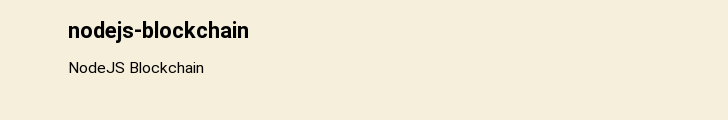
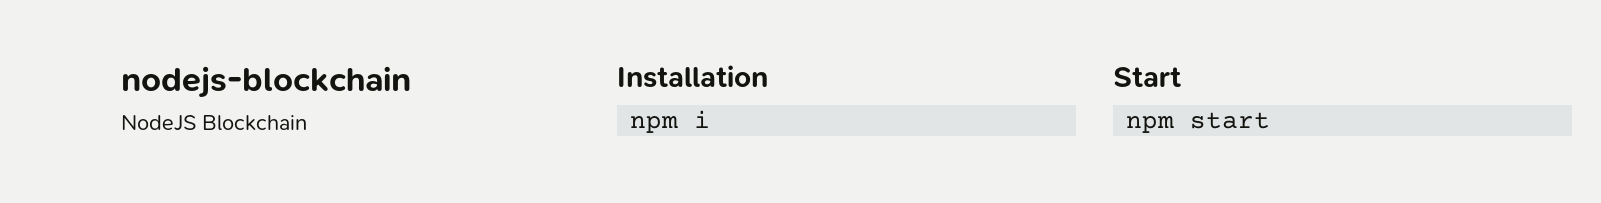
+ Installation
+ npm i
+ Start
+ npm start

